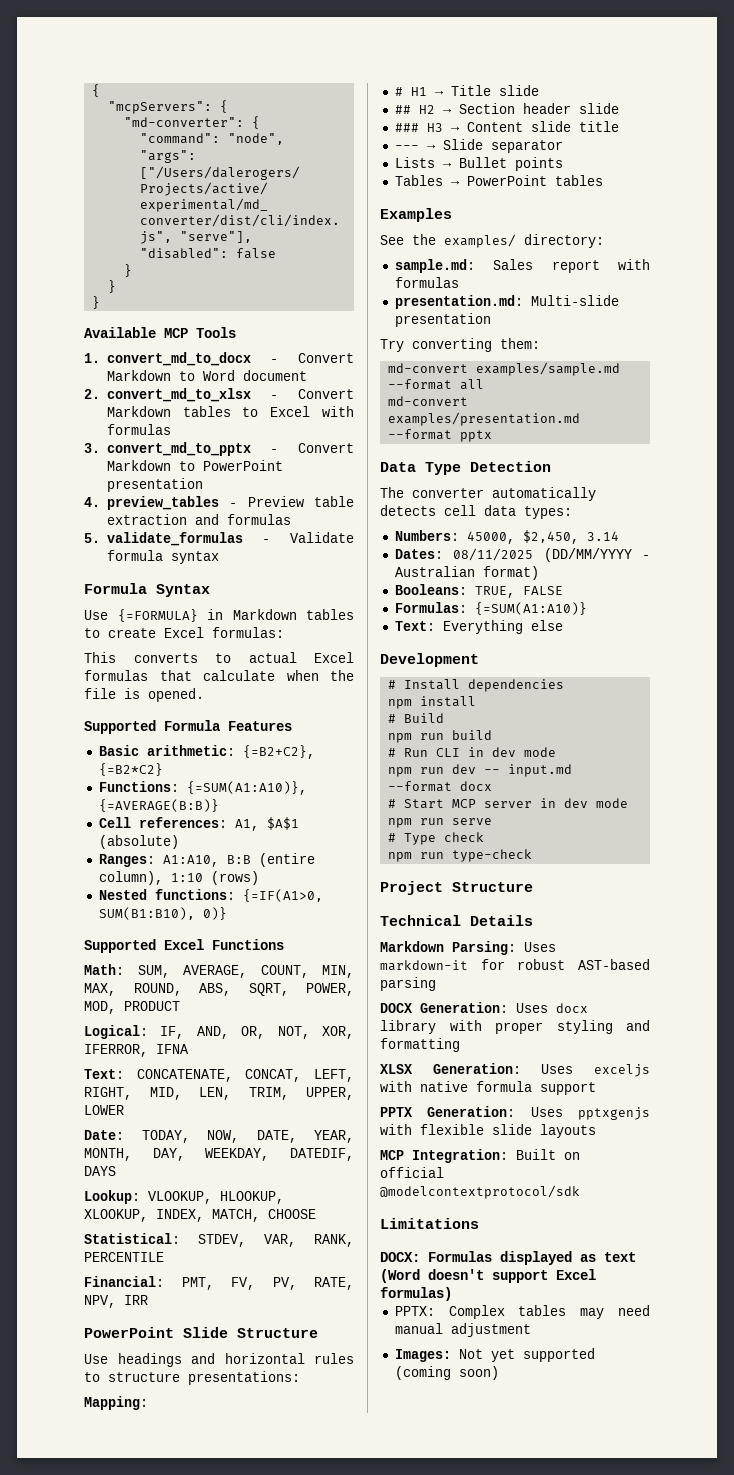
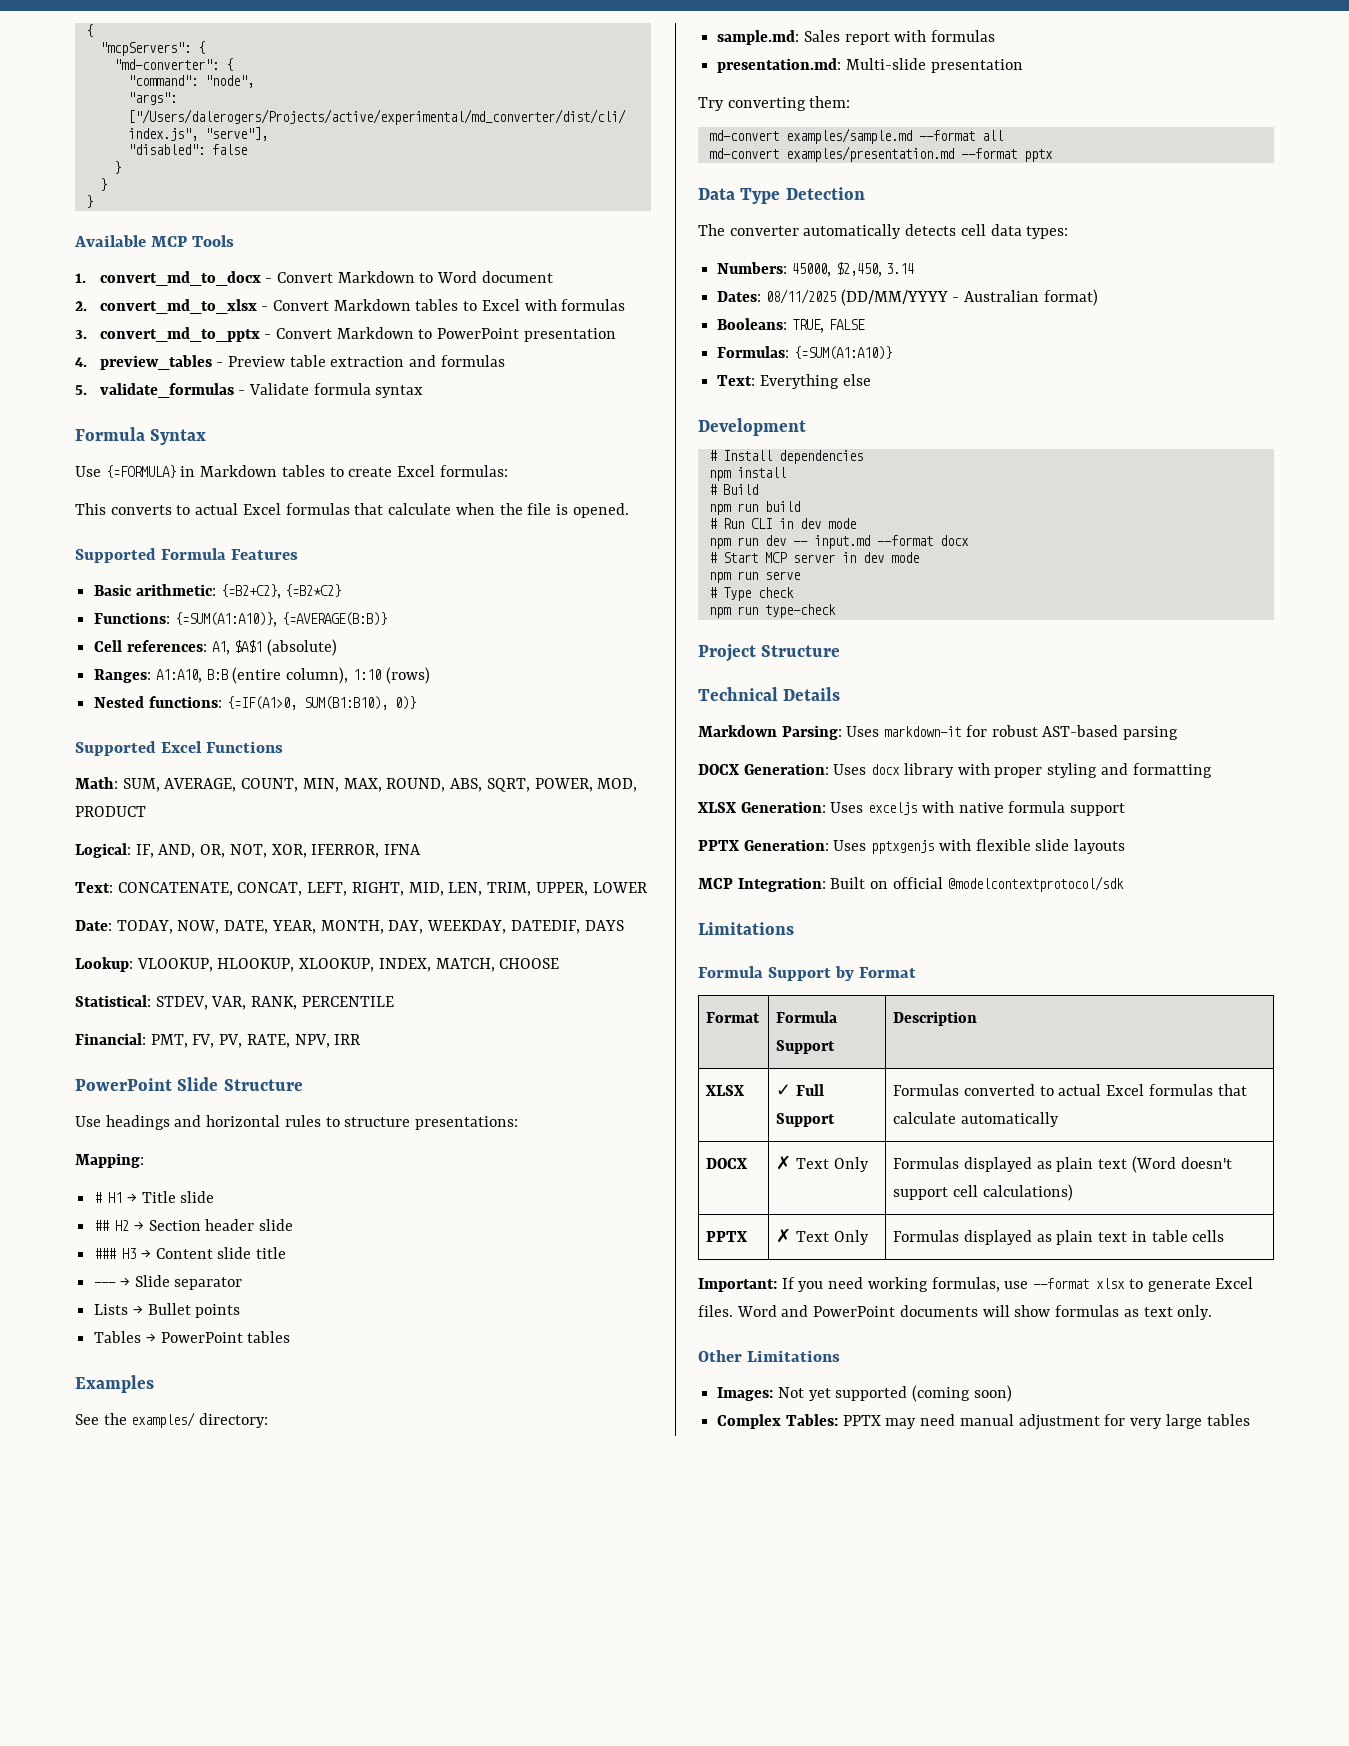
- DOCX: Formulas displayed as text (Word doesn't support Excel formulas)
- PPTX: Complex tables may need manual adjustment
+ Formula Support by Format
+ Format | Formula Support | Description
+ XLSX | ✓ Full Support | Formulas converted to actual Excel formulas that calculate automatically
+ DOCX | ✗ Text Only | Formulas displayed as plain text (Word doesn't support cell calculations)
+ PPTX | ✗ Text Only | Formulas displayed as plain text in table cells
+ Important: If you need working formulas, use --format xlsx to generate Excel files. Word and PowerPoint documents will show formulas as text only.
+ Other Limitations
+ Complex Tables: PPTX may need manual adjustment for very large tables

